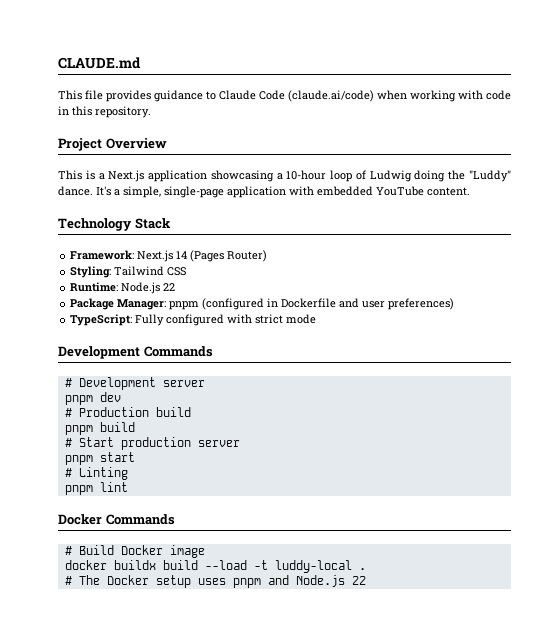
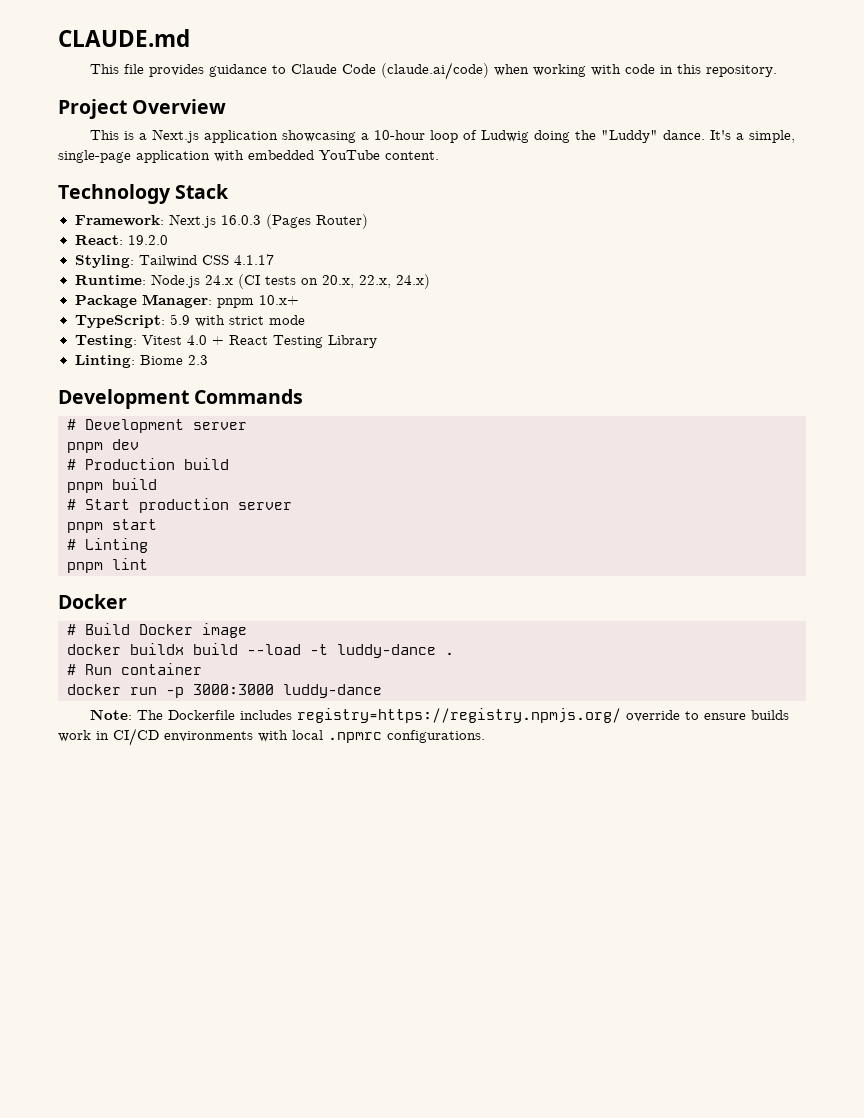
- Framework: Next.js 14 (Pages Router)
+ Framework: Next.js 16.0.3 (Pages Router)
+ React: 19.2.0
- Styling: Tailwind CSS
+ Styling: Tailwind CSS 4.1.17
- Runtime: Node.js 22
- Package Manager: pnpm (configured in Dockerfile and user preferences)
+ Runtime: Node.js 24.x (CI tests on 20.x, 22.x, 24.x)
+ Package Manager: pnpm 10.x+
- TypeScript: Fully configured with strict mode
+ TypeScript: 5.9 with strict mode
+ Testing: Vitest 4.0 + React Testing Library
+ Linting: Biome 2.3
  pnpm lint
- Docker Commands
+ Docker
- docker buildx build --load -t luddy-local .
+ docker buildx build --load -t luddy-dance .
- # The Docker setup uses pnpm and Node.js 22
+ # Run container
+ docker run -p 3000:3000 luddy-dance
+ Note: The Dockerfile includes registry=https://registry.npmjs.org/ override to ensure builds work in CI/CD environments with local .npmrc configurations.

